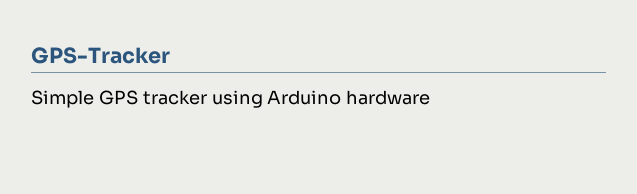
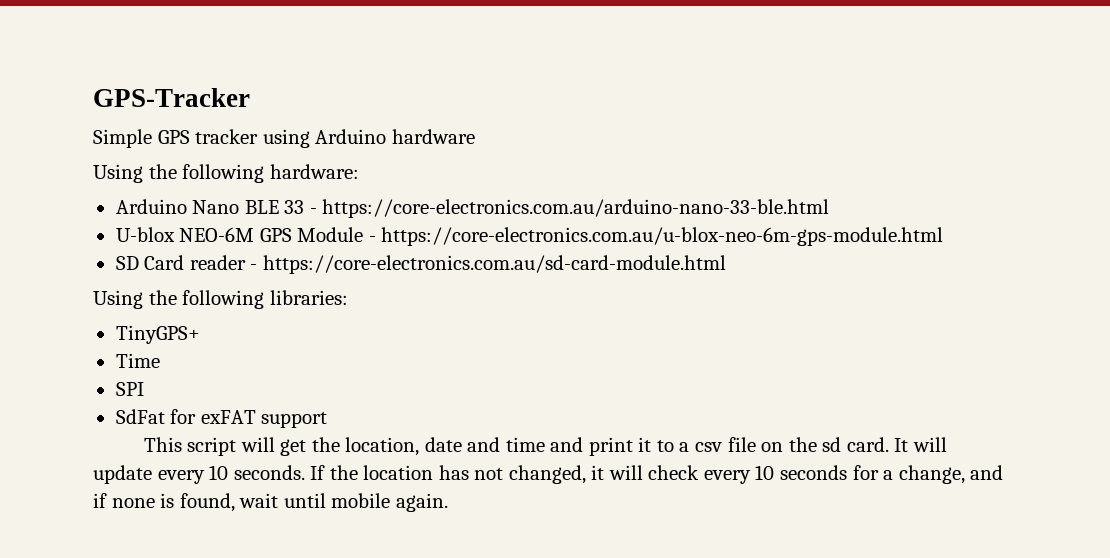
+ Using the following hardware:
+ Arduino Nano BLE 33 - https://core-electronics.com.au/arduino-nano-33-ble.html
+ U-blox NEO-6M GPS Module - https://core-electronics.com.au/u-blox-neo-6m-gps-module.html
+ SD Card reader - https://core-electronics.com.au/sd-card-module.html
+ Using the following libraries:
+ TinyGPS+
+ Time
+ SPI
+ SdFat for exFAT support
+ This script will get the location, date and time and print it to a csv file on the sd card. It will update every 10 seconds. If the location has not changed, it will check every 10 seconds for a change, and if none is found, wait until mobile again.

